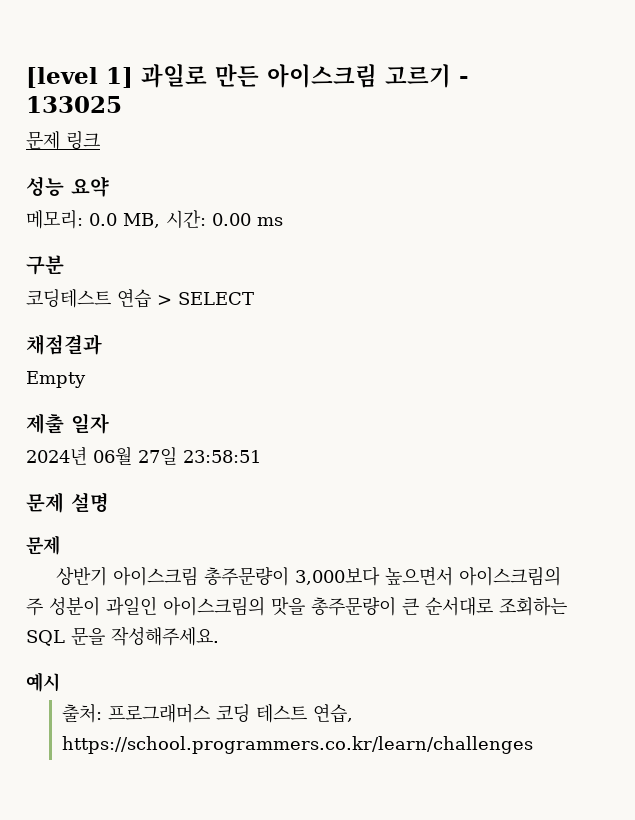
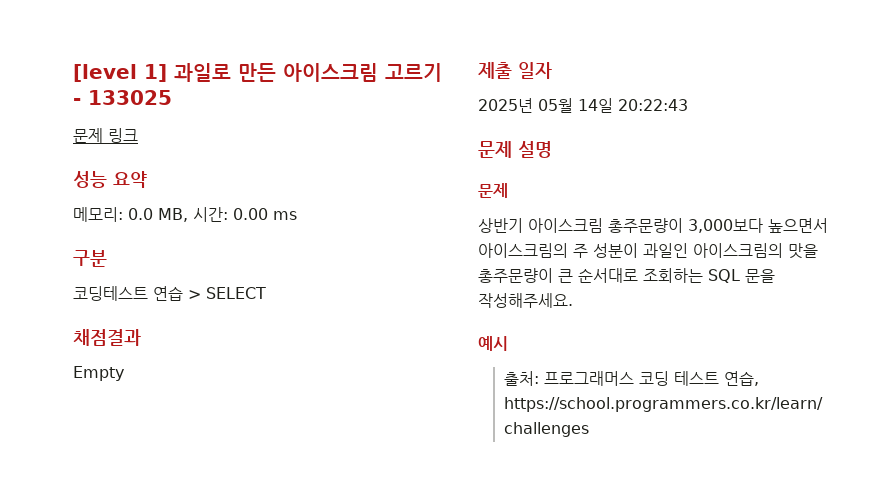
- 2024년 06월 27일 23:58:51
+ 2025년 05월 14일 20:22:43

